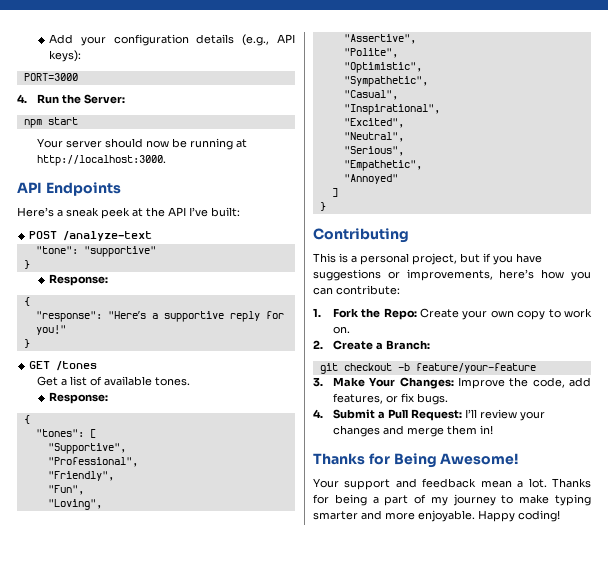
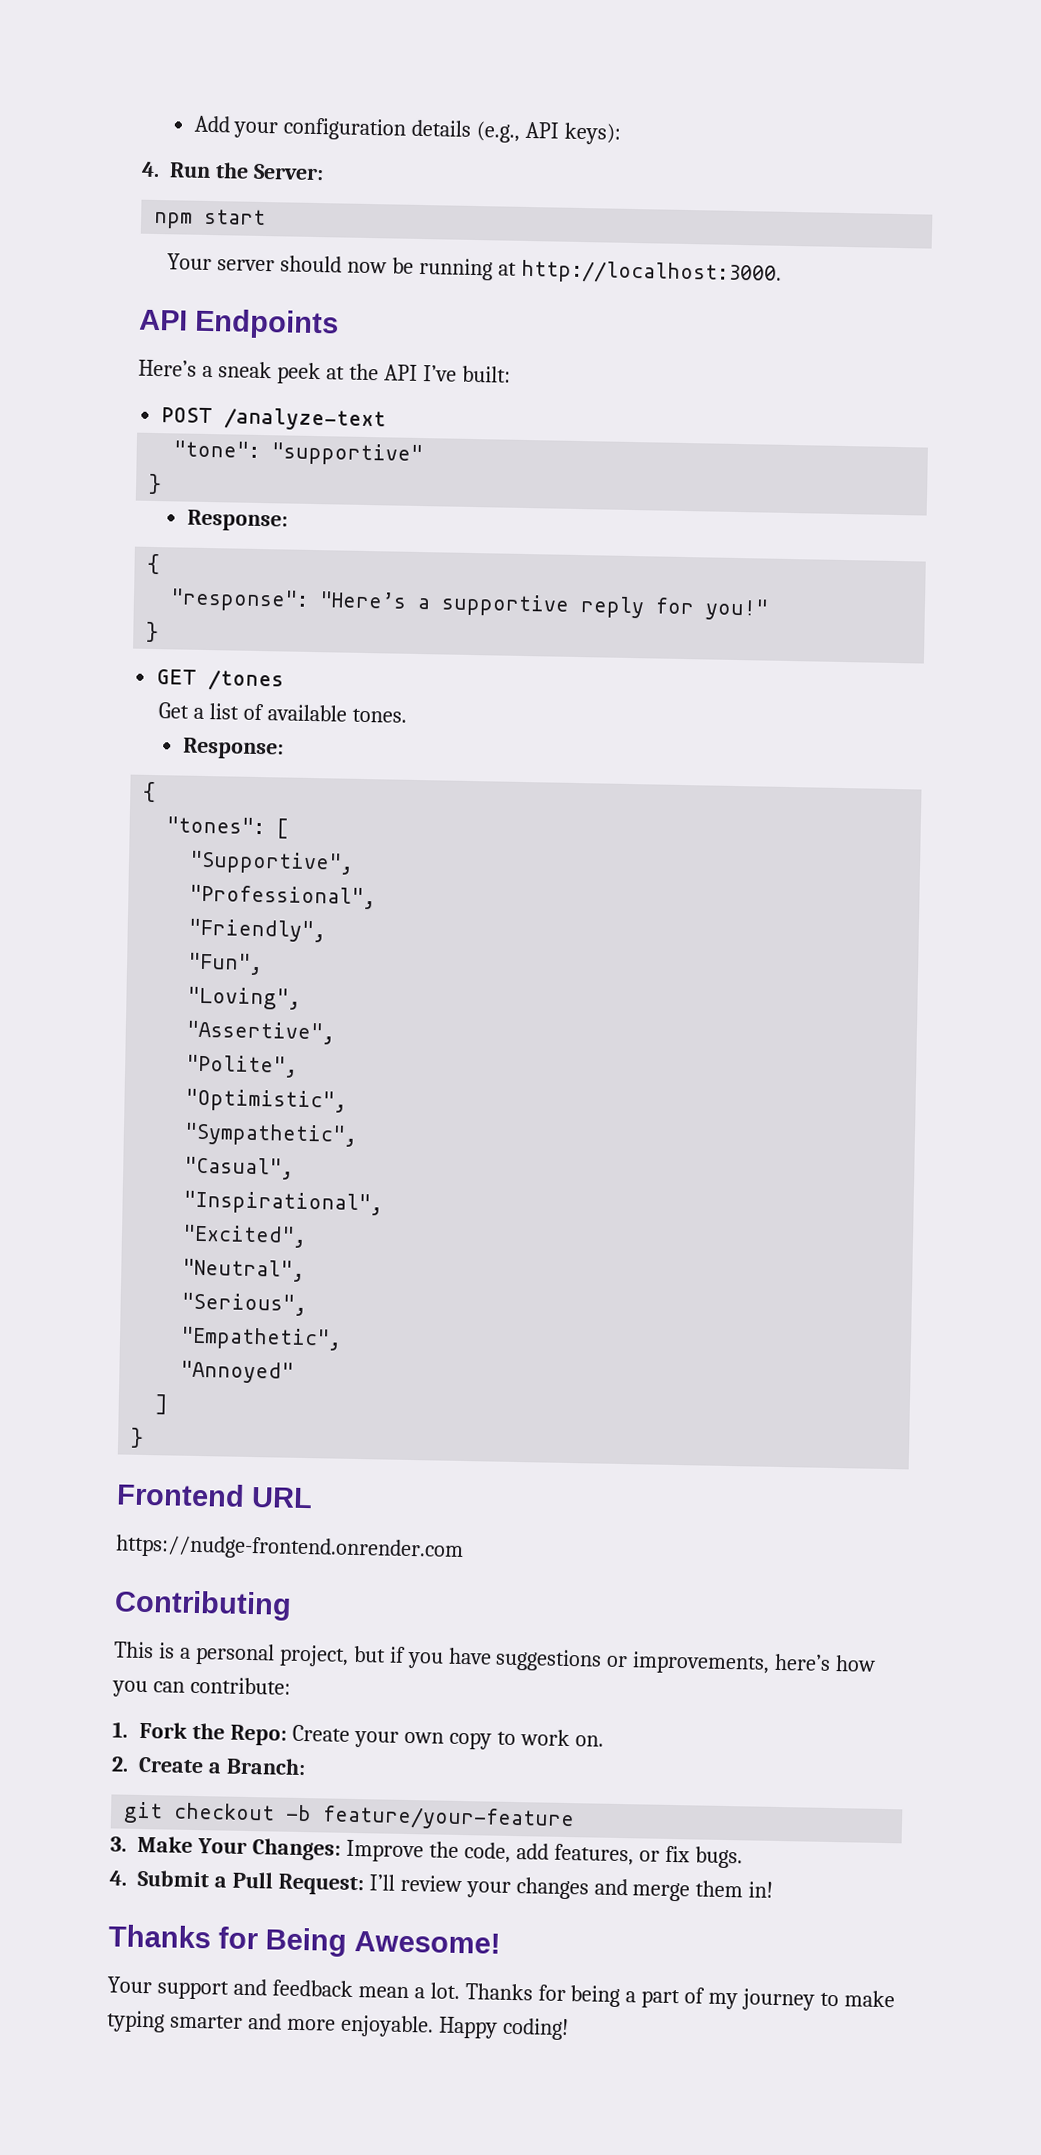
- PORT=3000
+ Frontend URL
+ https://nudge-frontend.onrender.com

